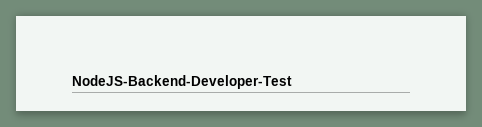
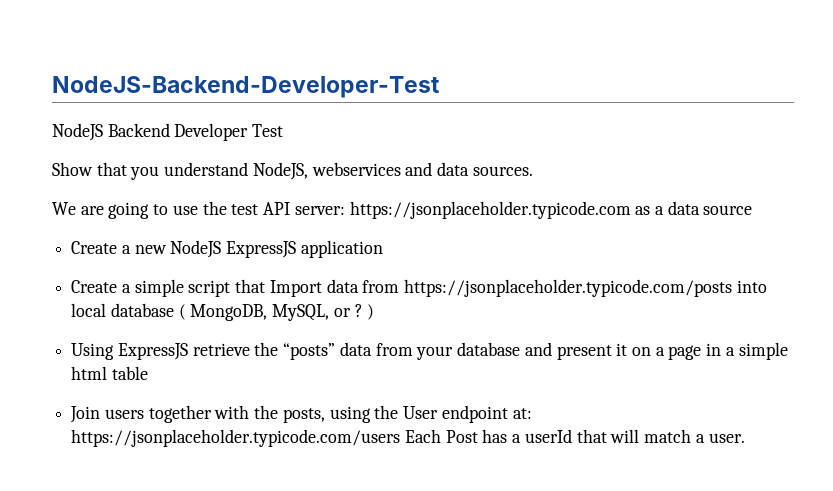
+ NodeJS Backend Developer Test
+ Show that you understand NodeJS, webservices and data sources.
+ We are going to use the test API server: https://jsonplaceholder.typicode.com as a data source
+ Create a new NodeJS ExpressJS application
+ Create a simple script that Import data from https://jsonplaceholder.typicode.com/posts into local database ( MongoDB, MySQL, or ? )
+ Using ExpressJS retrieve the “posts” data from your database and present it on a page in a simple html table
+ Join users together with the posts, using the User endpoint at: https://jsonplaceholder.typicode.com/users Each Post has a userId that will match a user.

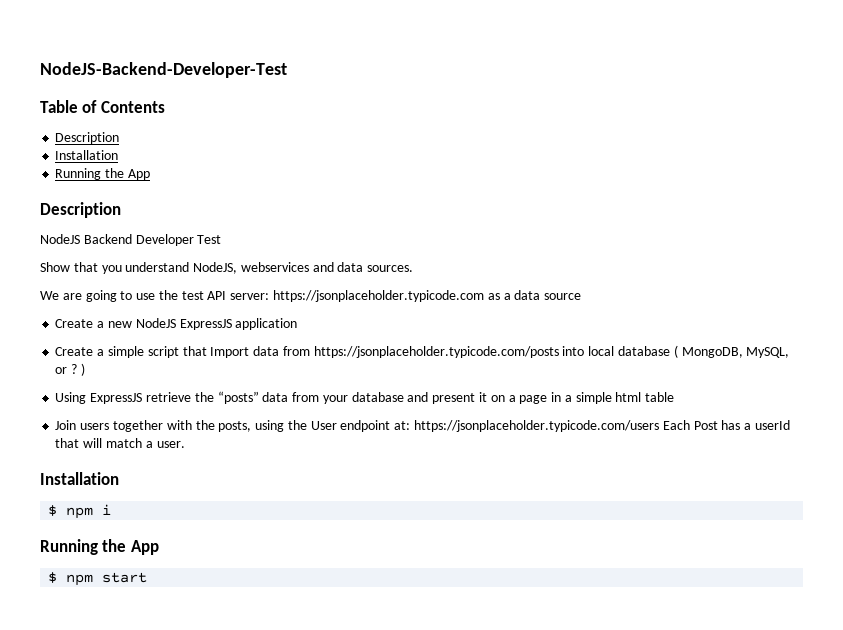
+ Table of Contents
+ Description
+ Installation
+ Running the App
+ Description
  Join users together with the posts, using the User endpoint at: https://jsonplaceholder.typicode.com/users Each Post has a userId that will match a user.
+ Installation
+ $ npm i
+ Running the App
+ $ npm start

